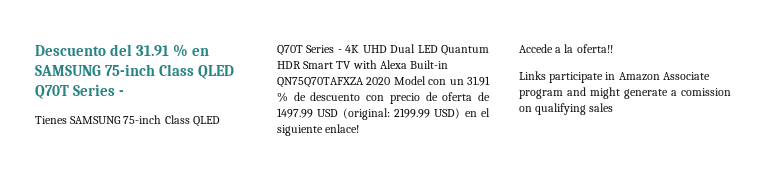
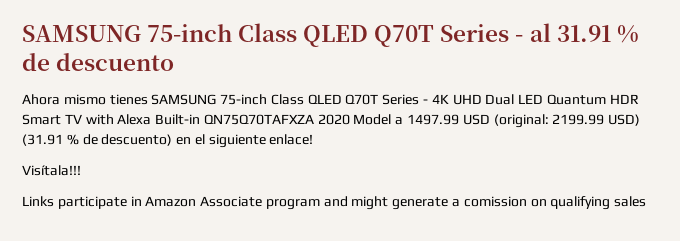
- Descuento del 31.91 % en SAMSUNG 75-inch Class QLED Q70T Series -
- Tienes SAMSUNG 75-inch Class QLED Q70T Series - 4K UHD Dual LED Quantum HDR Smart TV with Alexa Built-in QN75Q70TAFXZA 2020 Model con un 31.91 % de descuento con precio de oferta de 1497.99 USD (original: 2199.99 USD) en el siguiente enlace!
+ SAMSUNG 75-inch Class QLED Q70T Series - al 31.91 % de descuento
+ Ahora mismo tienes SAMSUNG 75-inch Class QLED Q70T Series - 4K UHD Dual LED Quantum HDR Smart TV with Alexa Built-in QN75Q70TAFXZA 2020 Model a 1497.99 USD (original: 2199.99 USD) (31.91 % de descuento) en el siguiente enlace!
- Accede a la oferta!!
+ Visítala!!!

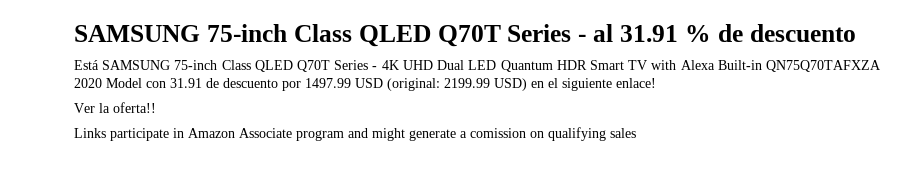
- Ahora mismo tienes SAMSUNG 75-inch Class QLED Q70T Series - 4K UHD Dual LED Quantum HDR Smart TV with Alexa Built-in QN75Q70TAFXZA 2020 Model a 1497.99 USD (original: 2199.99 USD) (31.91 % de descuento) en el siguiente enlace!
+ Está SAMSUNG 75-inch Class QLED Q70T Series - 4K UHD Dual LED Quantum HDR Smart TV with Alexa Built-in QN75Q70TAFXZA 2020 Model con 31.91 de descuento por 1497.99 USD (original: 2199.99 USD) en el siguiente enlace!
- Visítala!!!
+ Ver la oferta!!

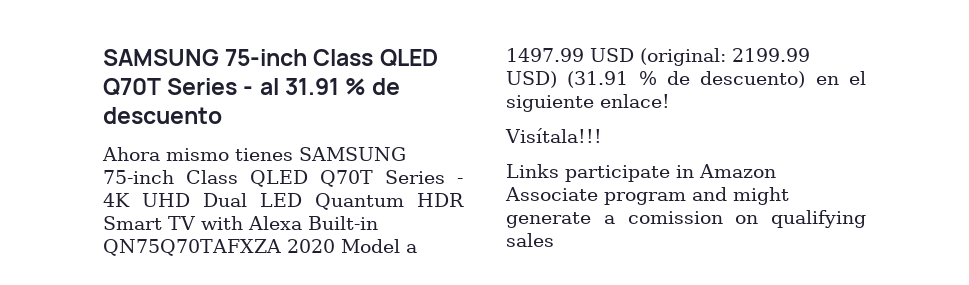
- Está SAMSUNG 75-inch Class QLED Q70T Series - 4K UHD Dual LED Quantum HDR Smart TV with Alexa Built-in QN75Q70TAFXZA 2020 Model con 31.91 de descuento por 1497.99 USD (original: 2199.99 USD) en el siguiente enlace!
+ Ahora mismo tienes SAMSUNG 75-inch Class QLED Q70T Series - 4K UHD Dual LED Quantum HDR Smart TV with Alexa Built-in QN75Q70TAFXZA 2020 Model a 1497.99 USD (original: 2199.99 USD) (31.91 % de descuento) en el siguiente enlace!
- Ver la oferta!!
+ Visítala!!!

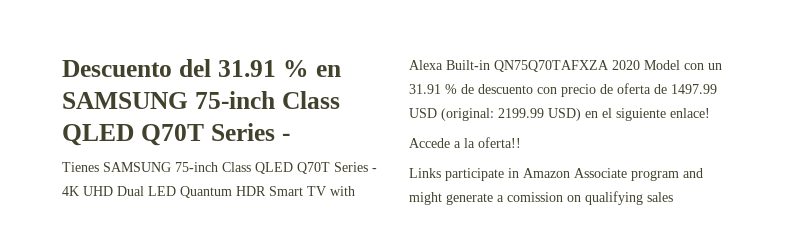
- SAMSUNG 75-inch Class QLED Q70T Series - al 31.91 % de descuento
- Ahora mismo tienes SAMSUNG 75-inch Class QLED Q70T Series - 4K UHD Dual LED Quantum HDR Smart TV with Alexa Built-in QN75Q70TAFXZA 2020 Model a 1497.99 USD (original: 2199.99 USD) (31.91 % de descuento) en el siguiente enlace!
+ Descuento del 31.91 % en SAMSUNG 75-inch Class QLED Q70T Series -
+ Tienes SAMSUNG 75-inch Class QLED Q70T Series - 4K UHD Dual LED Quantum HDR Smart TV with Alexa Built-in QN75Q70TAFXZA 2020 Model con un 31.91 % de descuento con precio de oferta de 1497.99 USD (original: 2199.99 USD) en el siguiente enlace!
- Visítala!!!
+ Accede a la oferta!!

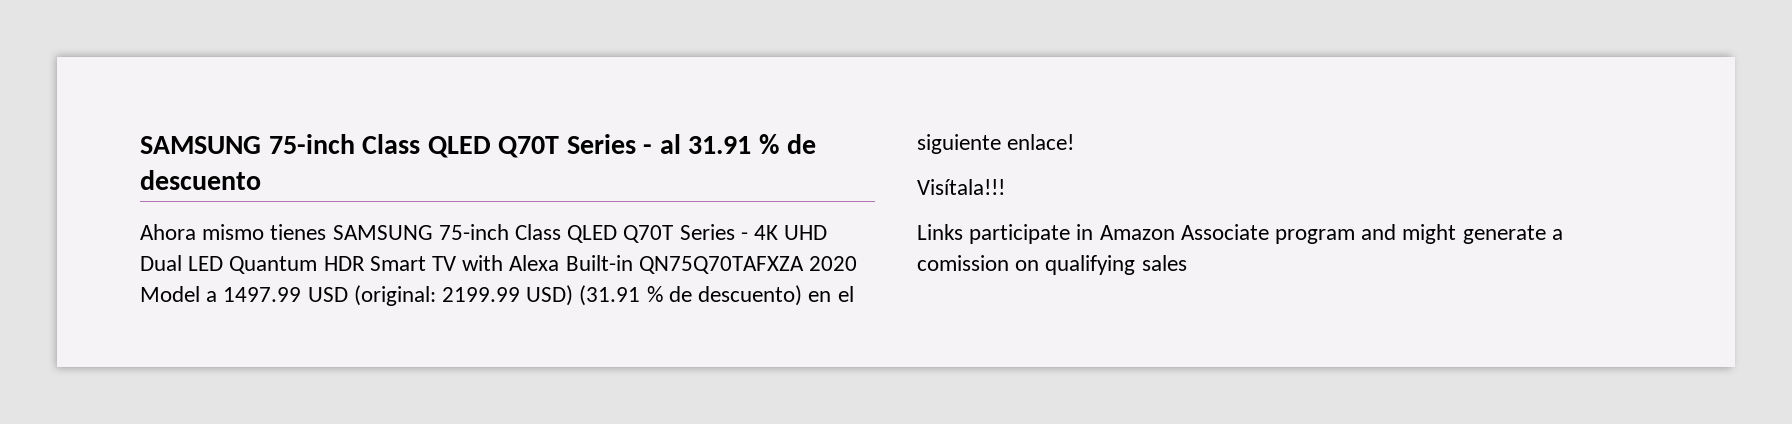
- Descuento del 31.91 % en SAMSUNG 75-inch Class QLED Q70T Series -
- Tienes SAMSUNG 75-inch Class QLED Q70T Series - 4K UHD Dual LED Quantum HDR Smart TV with Alexa Built-in QN75Q70TAFXZA 2020 Model con un 31.91 % de descuento con precio de oferta de 1497.99 USD (original: 2199.99 USD) en el siguiente enlace!
+ SAMSUNG 75-inch Class QLED Q70T Series - al 31.91 % de descuento
+ Ahora mismo tienes SAMSUNG 75-inch Class QLED Q70T Series - 4K UHD Dual LED Quantum HDR Smart TV with Alexa Built-in QN75Q70TAFXZA 2020 Model a 1497.99 USD (original: 2199.99 USD) (31.91 % de descuento) en el siguiente enlace!
- Accede a la oferta!!
+ Visítala!!!

